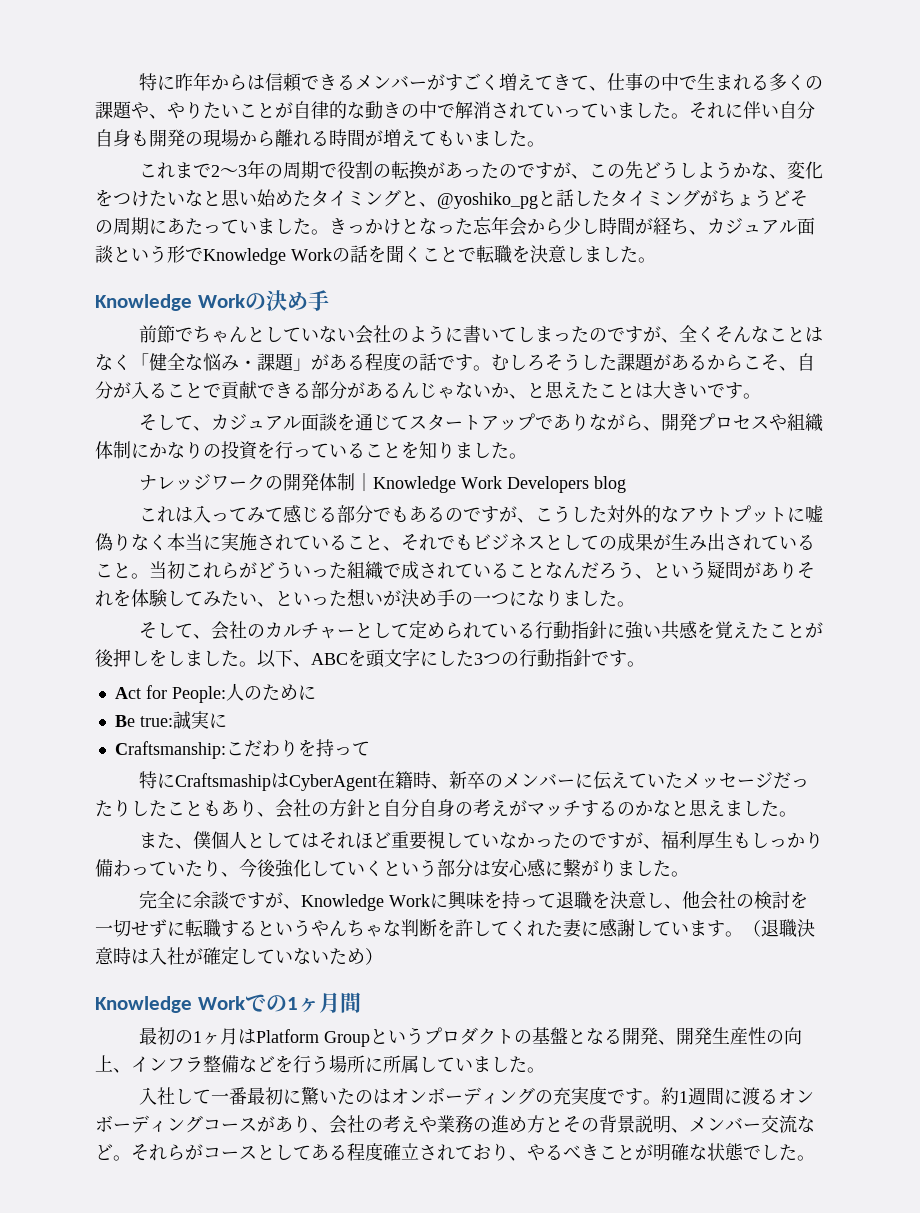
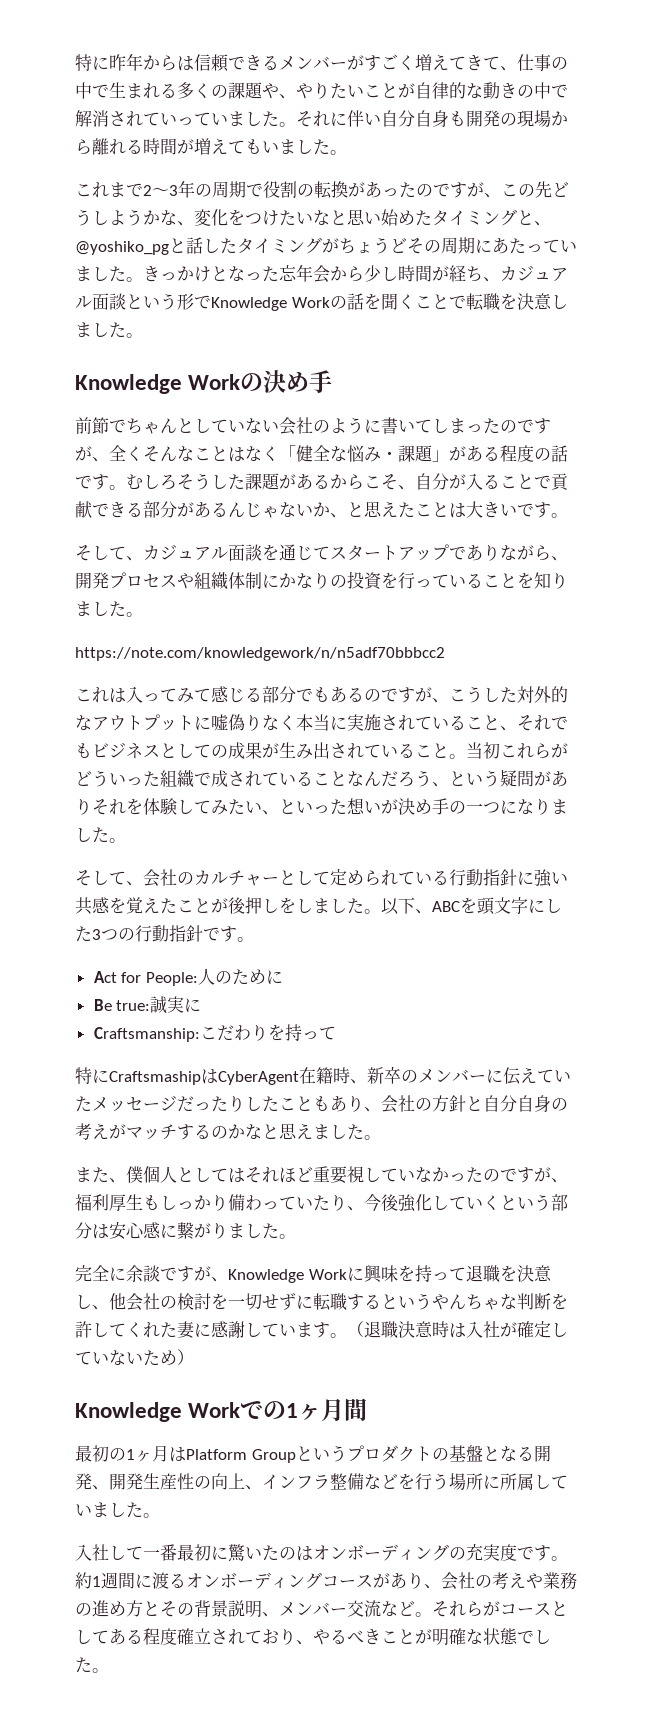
- ナレッジワークの開発体制｜Knowledge Work Developers blog
+ https://note.com/knowledgework/n/n5adf70bbbcc2

